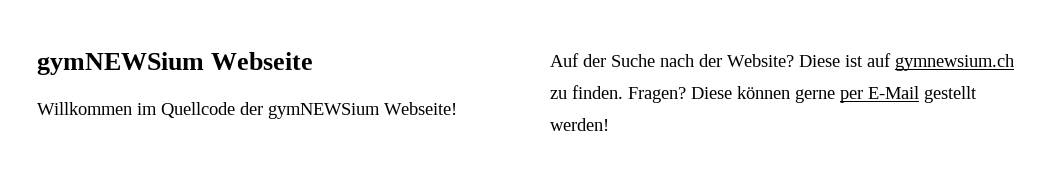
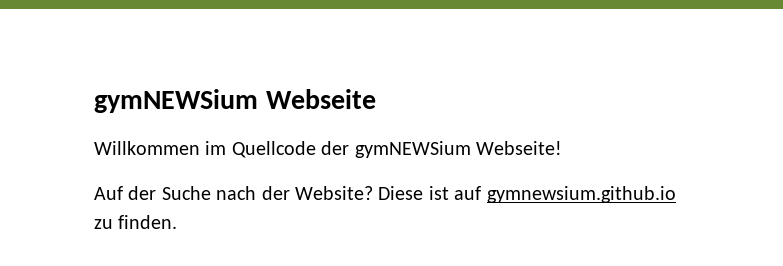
- Diese ist auf gymnewsium.ch zu finden. Fragen? Diese können gerne per E-Mail gestellt werden!
+ Diese ist auf gymnewsium.github.io zu finden.

